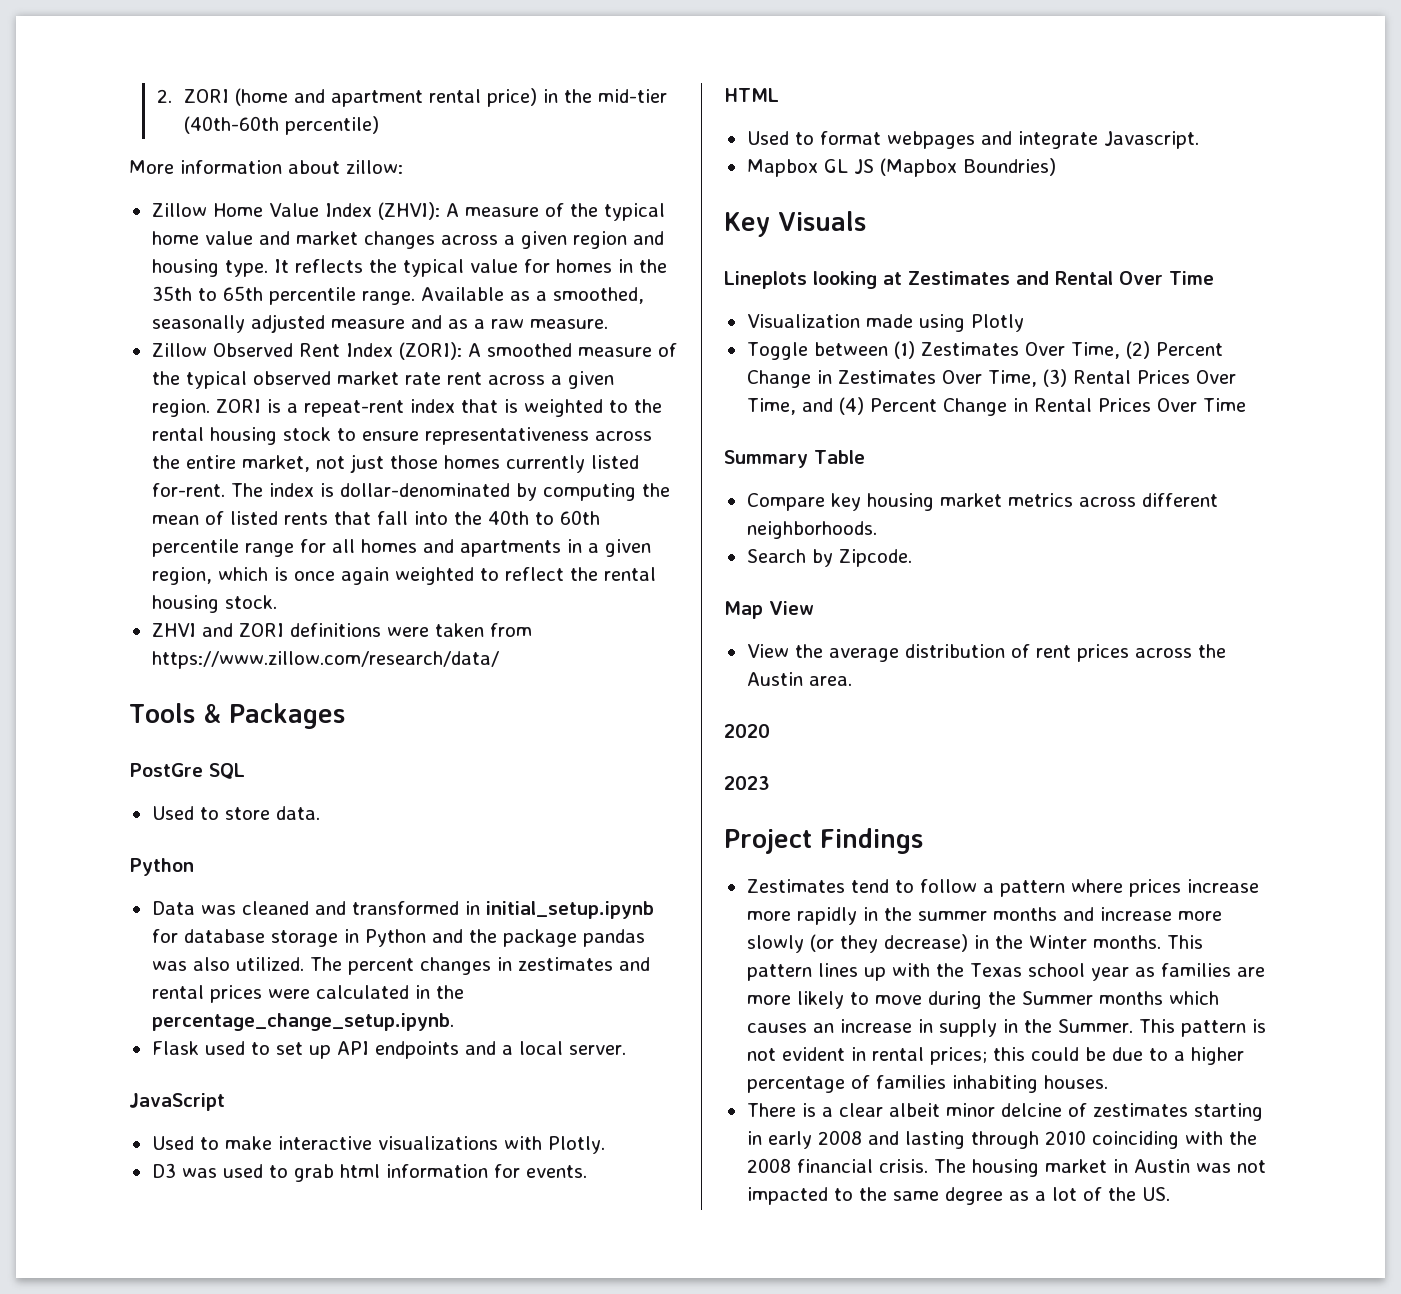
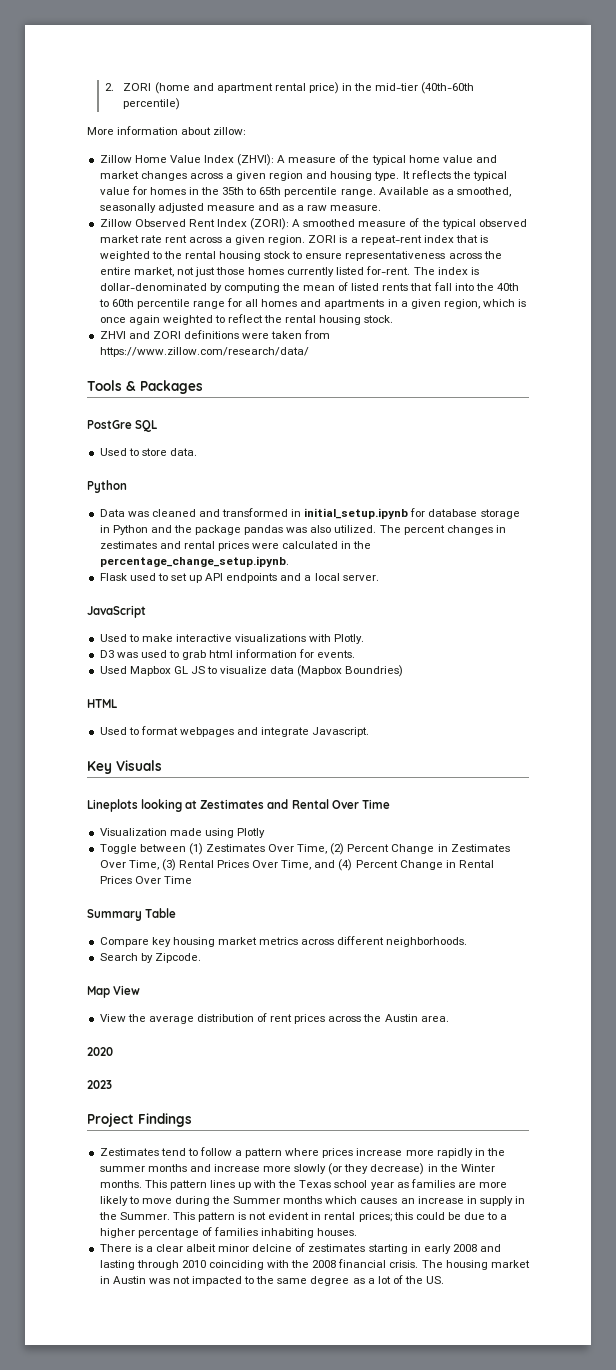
+ Used Mapbox GL JS to visualize data (Mapbox Boundries)
- Mapbox GL JS (Mapbox Boundries)

